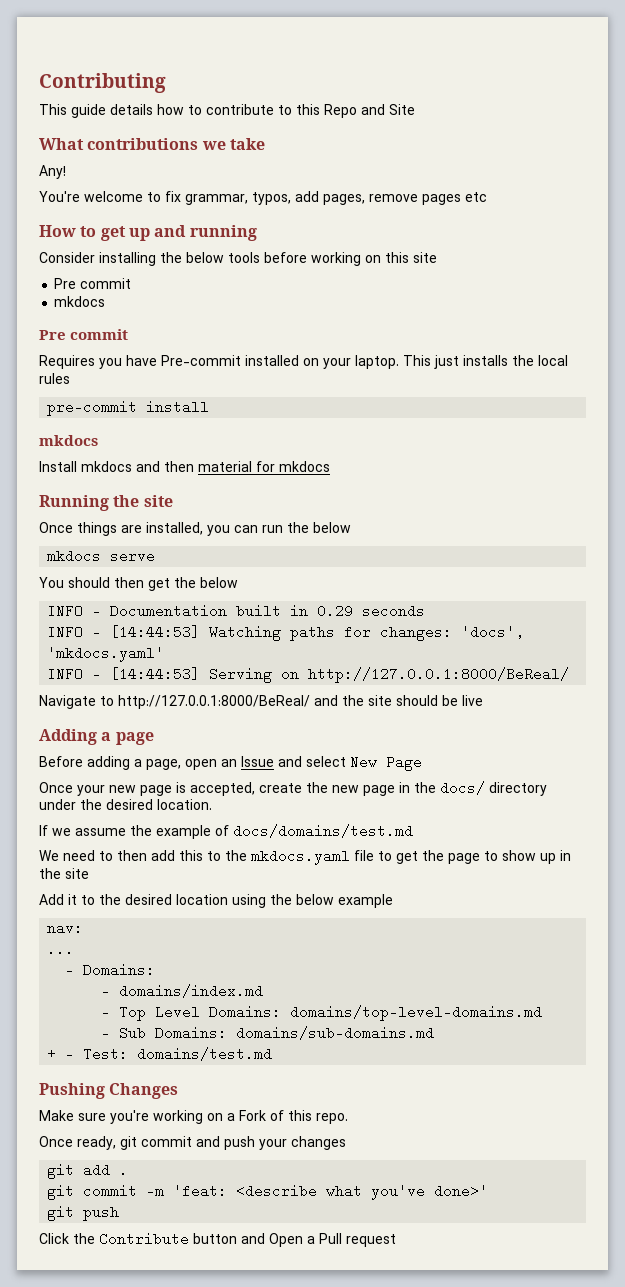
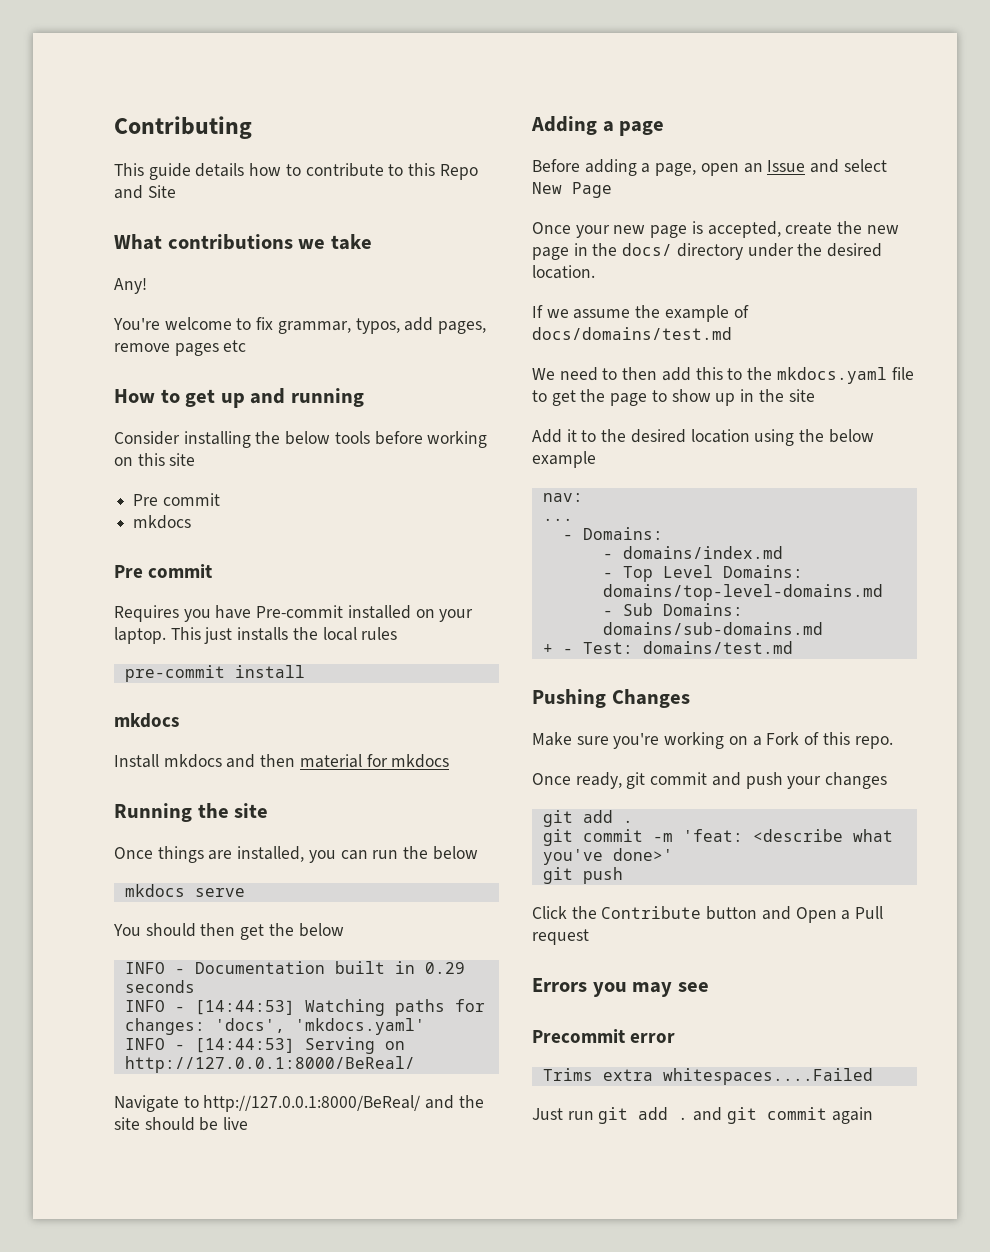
+ Errors you may see
+ Precommit error
+ Trims extra whitespaces....Failed
+ Just run git add . and git commit again

